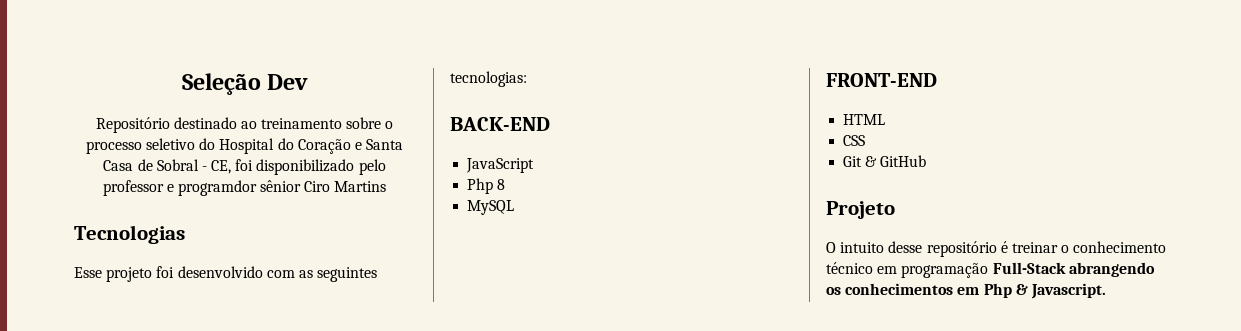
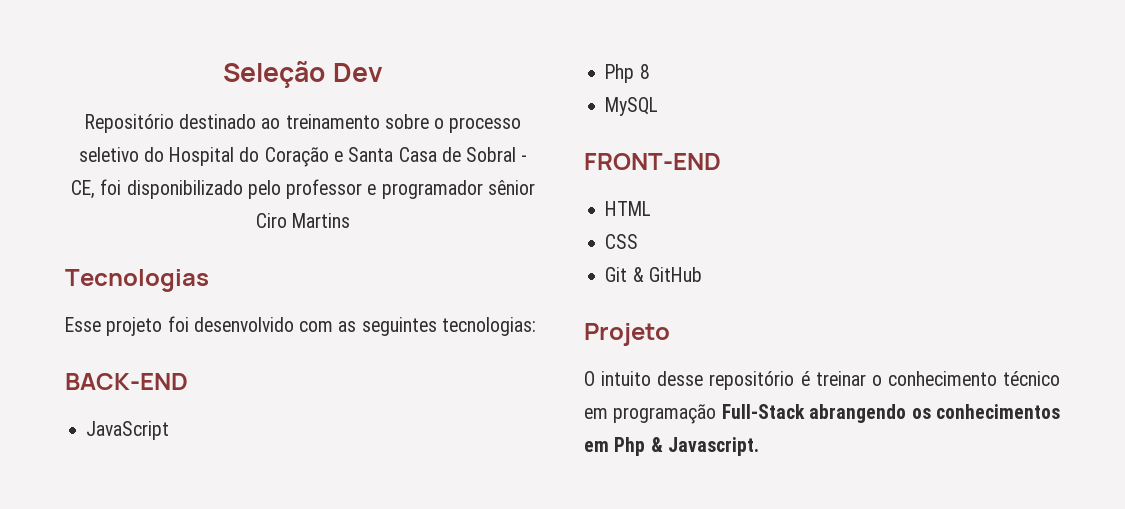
- Repositório destinado ao treinamento sobre o processo seletivo do Hospital do Coração e Santa Casa de Sobral - CE, foi disponibilizado pelo professor e programdor sênior Ciro Martins
+ Repositório destinado ao treinamento sobre o processo seletivo do Hospital do Coração e Santa Casa de Sobral - CE, foi disponibilizado pelo professor e programador sênior Ciro Martins

